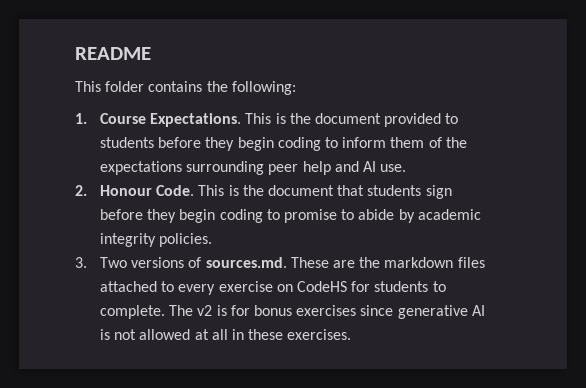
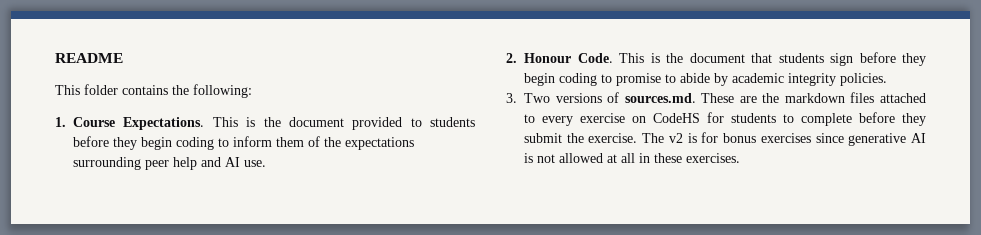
- 3. Two versions of sources.md. These are the markdown files attached to every exercise on CodeHS for students to complete.
+ 3. Two versions of sources.md. These are the markdown files attached to every exercise on CodeHS for students to complete before they submit the exercise.

